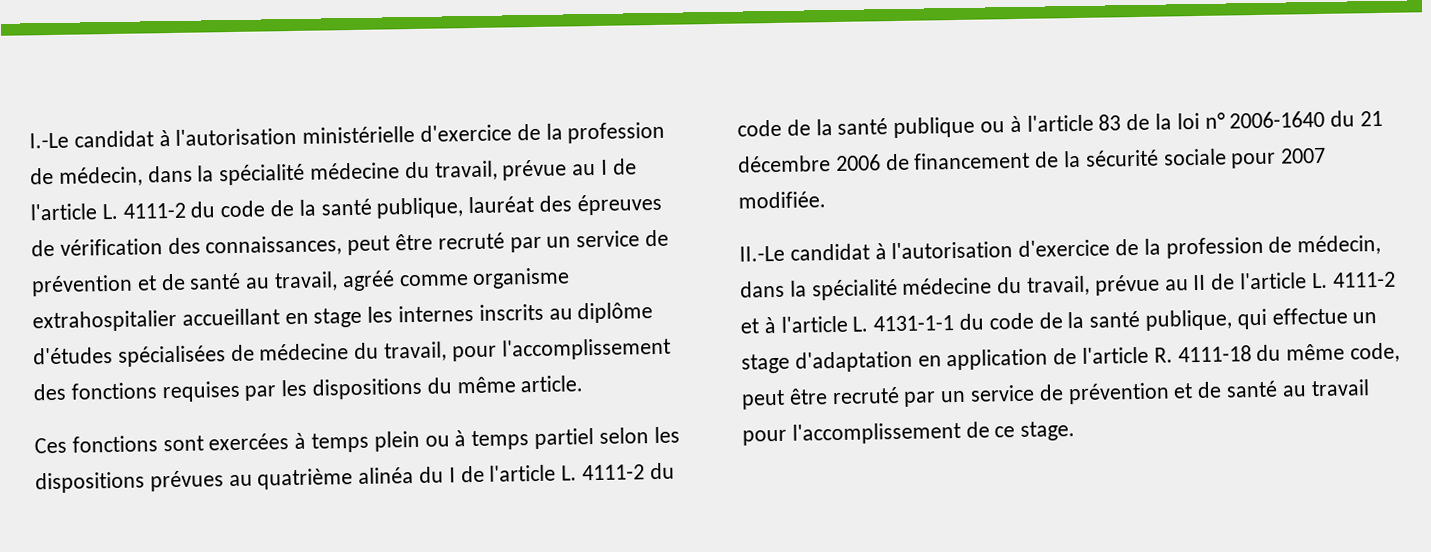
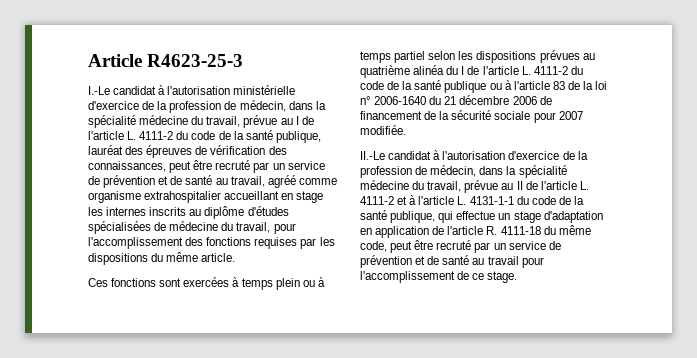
+ Article R4623-25-3

